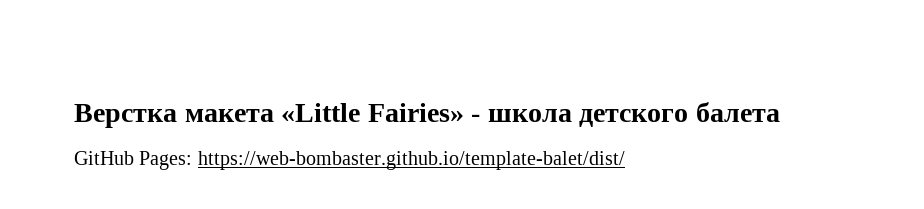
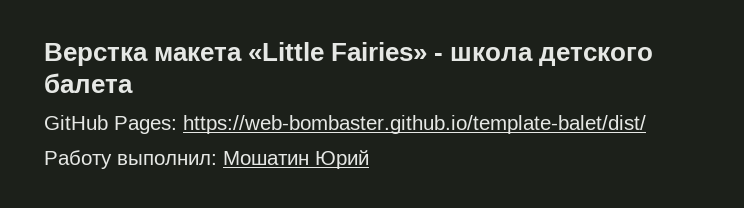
+ Работу выполнил: Мошатин Юрий

